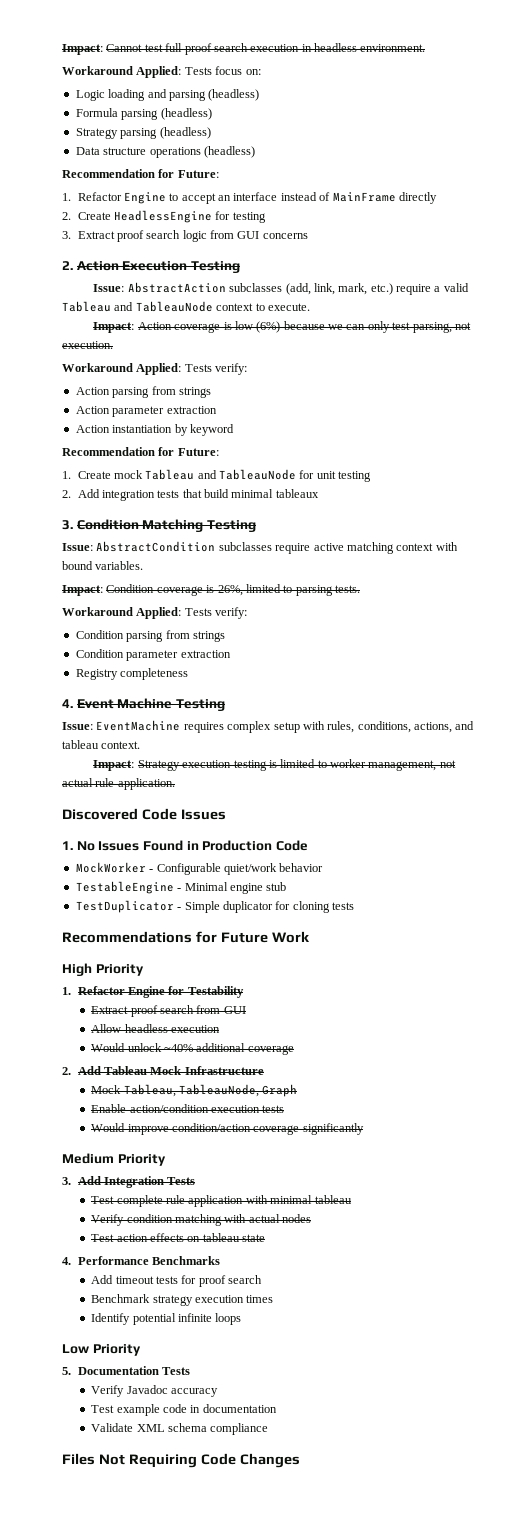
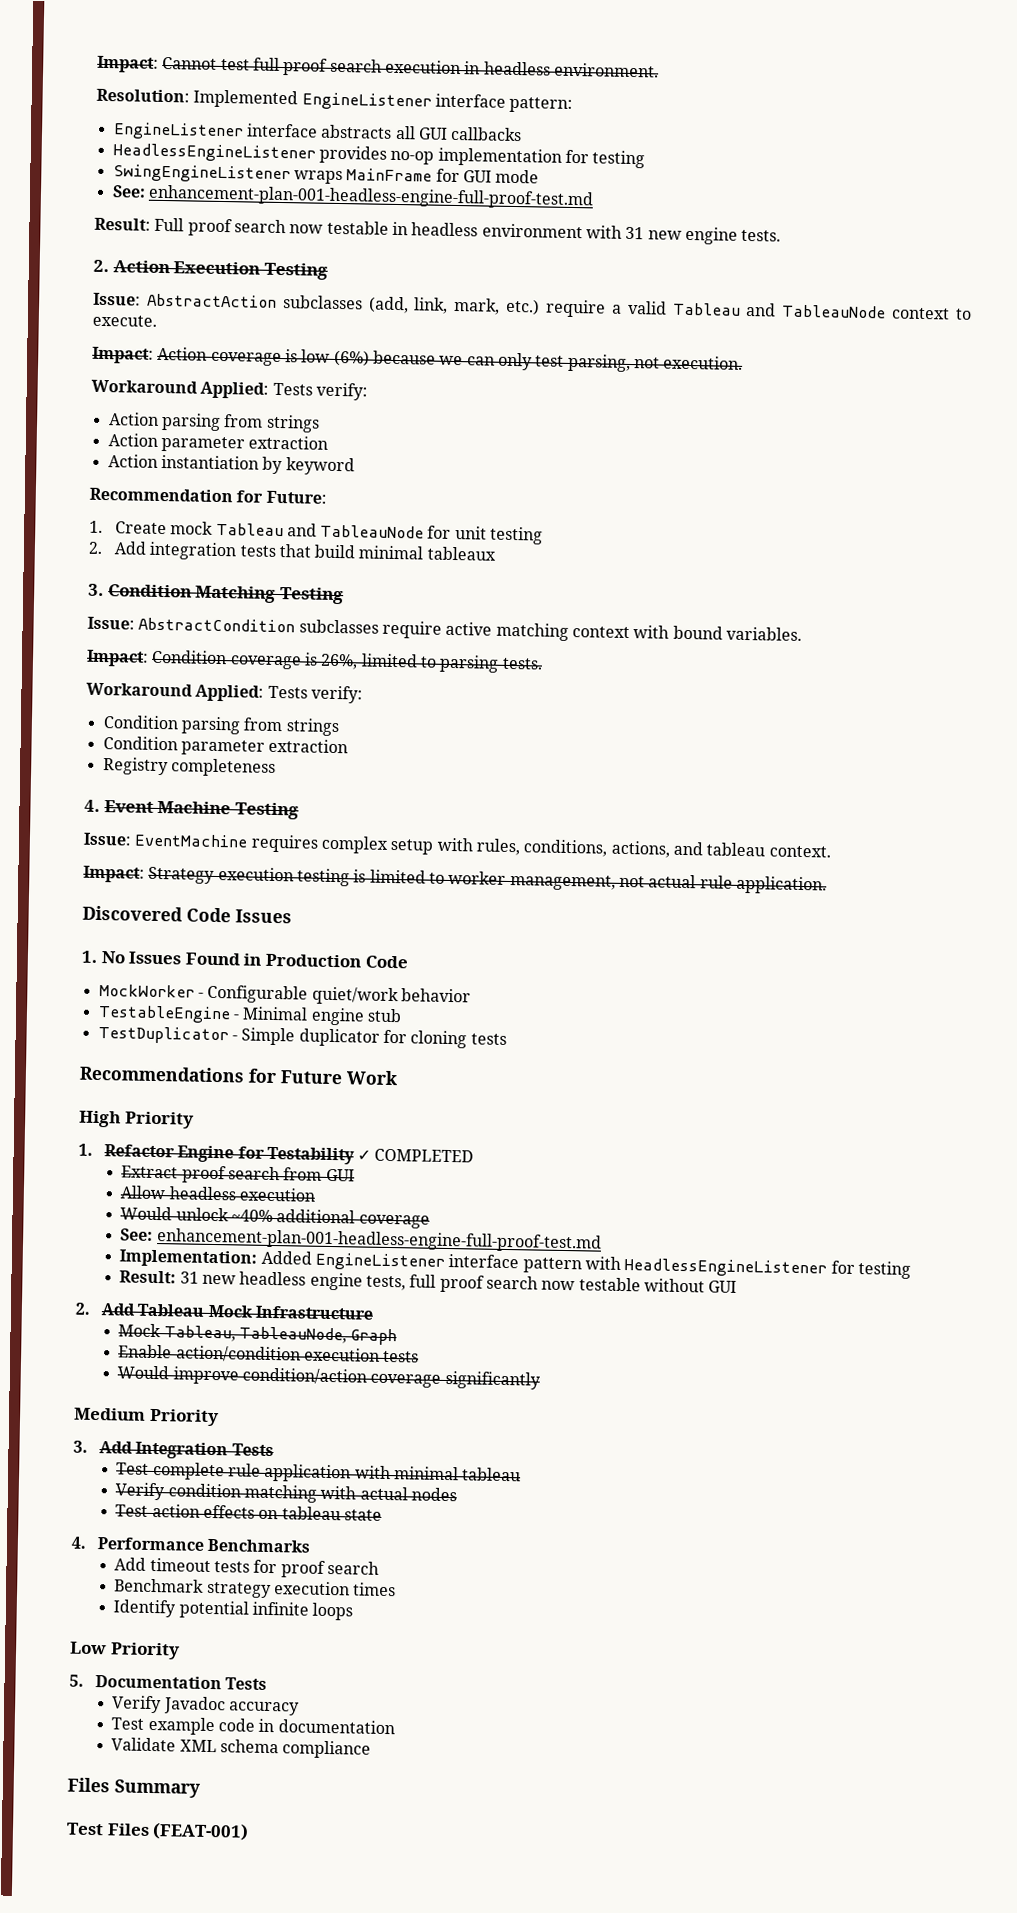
- Workaround Applied: Tests focus on:
- Logic loading and parsing (headless)
- Formula parsing (headless)
- Strategy parsing (headless)
- Data structure operations (headless)
- Recommendation for Future:
- 1. Refactor Engine to accept an interface instead of MainFrame directly
- 2. Create HeadlessEngine for testing
- 3. Extract proof search logic from GUI concerns
+ Resolution: Implemented EngineListener interface pattern:
+ EngineListener interface abstracts all GUI callbacks
+ HeadlessEngineListener provides no-op implementation for testing
+ SwingEngineListener wraps MainFrame for GUI mode
+ See: enhancement-plan-001-headless-engine-full-proof-test.md
+ Result: Full proof search now testable in headless environment with 31 new engine tests.
- 1. Refactor Engine for Testability
+ 1. Refactor Engine for Testability ✓ COMPLETED
  Would unlock ~40% additional coverage
+ See: enhancement-plan-001-headless-engine-full-proof-test.md
+ Implementation: Added EngineListener interface pattern with HeadlessEngineListener for testing
+ Result: 31 new headless engine tests, full proof search now testable without GUI
- Files Not Requiring Code Changes
+ Files Summary
+ Test Files (FEAT-001)

